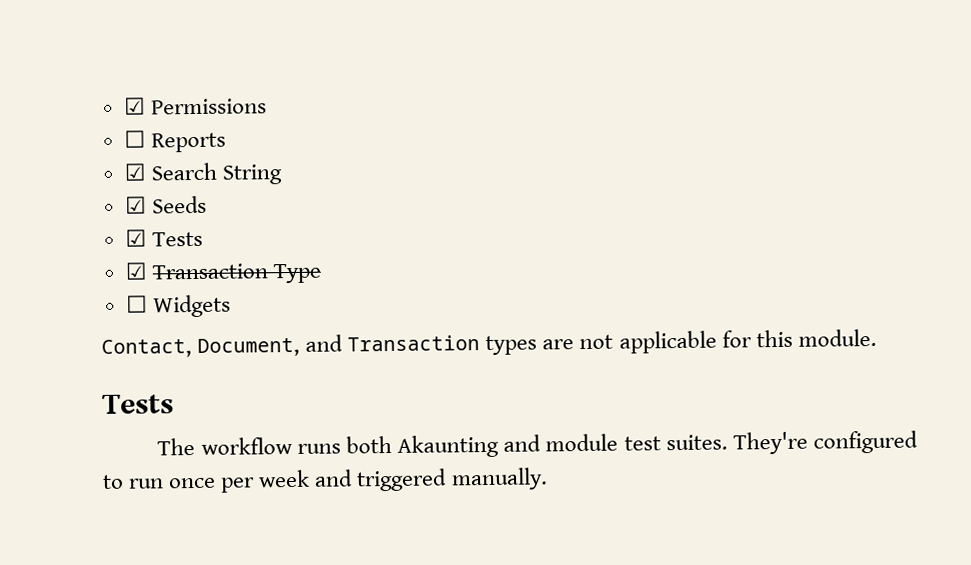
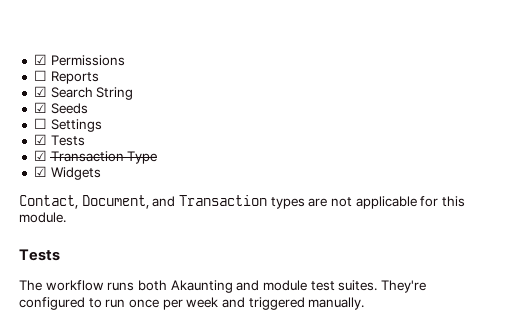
+ ☐ Settings
- ☐ Widgets
+ ☑ Widgets

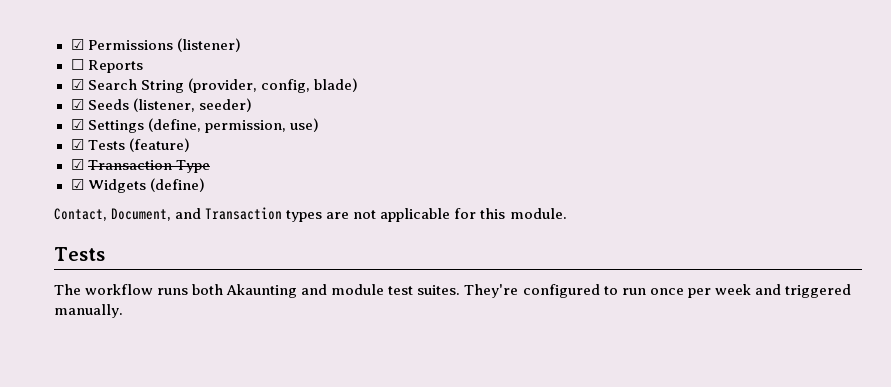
- ☑ Permissions
+ ☑ Permissions (listener)
- ☑ Search String
+ ☑ Search String (provider, config, blade)
- ☑ Seeds
- ☐ Settings
+ ☑ Seeds (listener, seeder)
+ ☑ Settings (define, permission, use)
- ☑ Tests
+ ☑ Tests (feature)
- ☑ Widgets
+ ☑ Widgets (define)

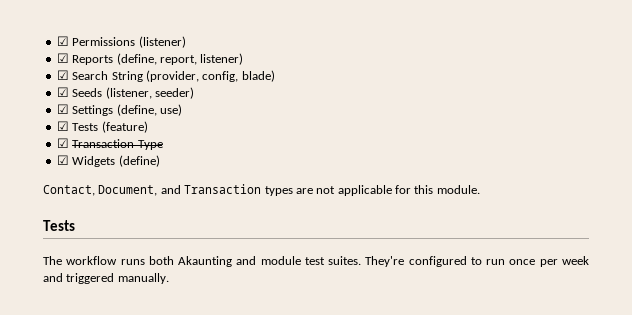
- ☐ Reports
+ ☑ Reports (define, report, listener)
- ☑ Settings (define, permission, use)
+ ☑ Settings (define, use)

